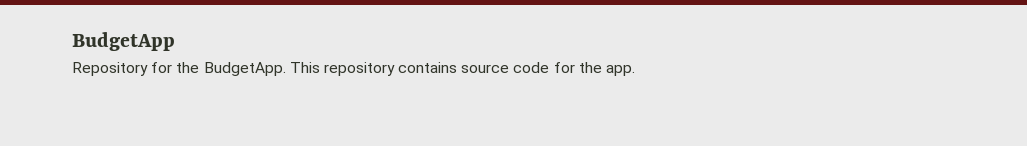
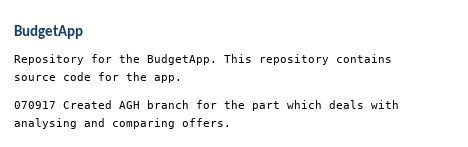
+ 070917 Created AGH branch for the part which deals with analysing and comparing offers.

